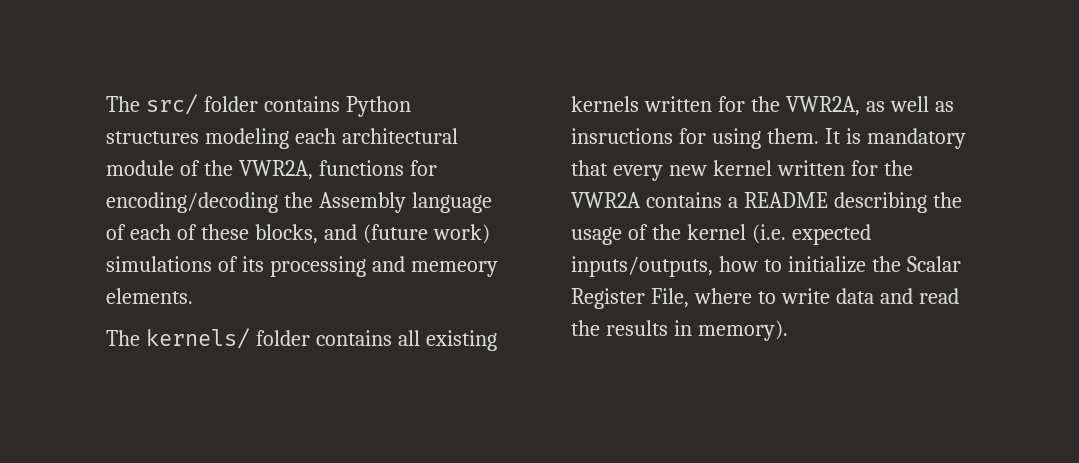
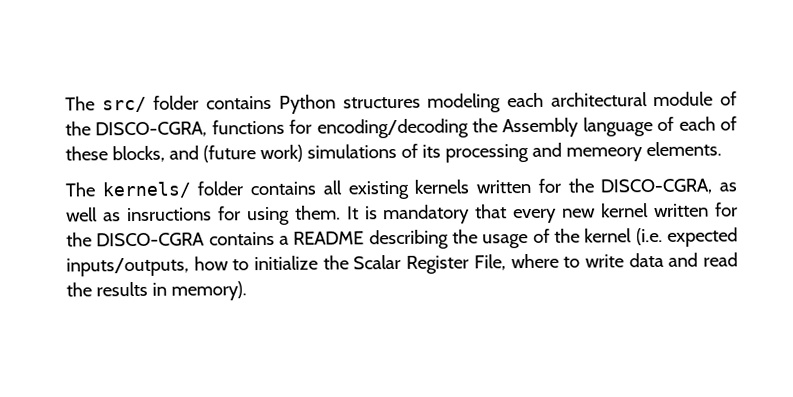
- The src/ folder contains Python structures modeling each architectural module of the VWR2A, functions for encoding/decoding the Assembly language of each of these blocks, and (future work) simulations of its processing and memeory elements.
+ The src/ folder contains Python structures modeling each architectural module of the DISCO-CGRA, functions for encoding/decoding the Assembly language of each of these blocks, and (future work) simulations of its processing and memeory elements.
- The kernels/ folder contains all existing kernels written for the VWR2A, as well as insructions for using them.
+ The kernels/ folder contains all existing kernels written for the DISCO-CGRA, as well as insructions for using them.
- It is mandatory that every new kernel written for the VWR2A contains a README describing the usage of the kernel (i.e. expected inputs/outputs, how to initialize the Scalar Register File, where to write data and read the results in memory).
+ It is mandatory that every new kernel written for the DISCO-CGRA contains a README describing the usage of the kernel (i.e. expected inputs/outputs, how to initialize the Scalar Register File, where to write data and read the results in memory).

